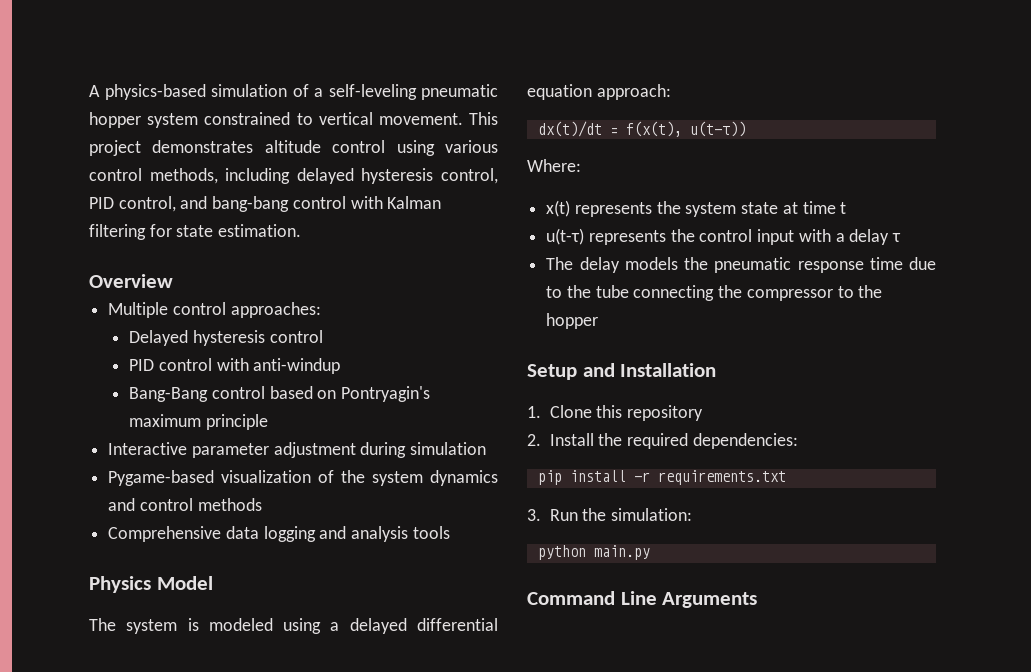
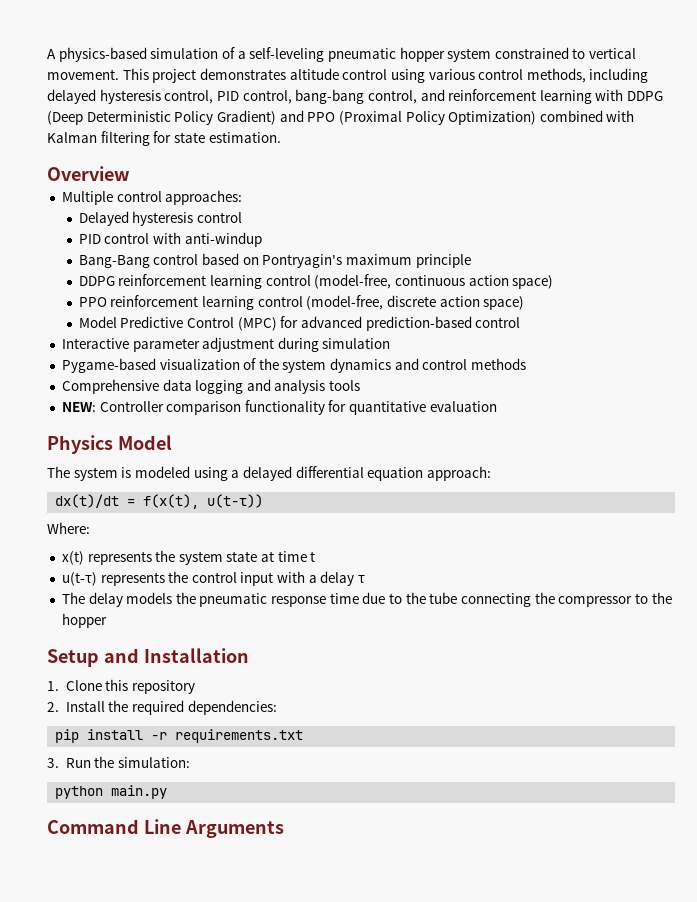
- This project demonstrates altitude control using various control methods, including delayed hysteresis control, PID control, and bang-bang control with Kalman filtering for state estimation.
+ This project demonstrates altitude control using various control methods, including delayed hysteresis control, PID control, bang-bang control, and reinforcement learning with DDPG (Deep Deterministic Policy Gradient) and PPO (Proximal Policy Optimization) combined with Kalman filtering for state estimation.
+ DDPG reinforcement learning control (model-free, continuous action space)
+ PPO reinforcement learning control (model-free, discrete action space)
+ Model Predictive Control (MPC) for advanced prediction-based control
+ NEW: Controller comparison functionality for quantitative evaluation

